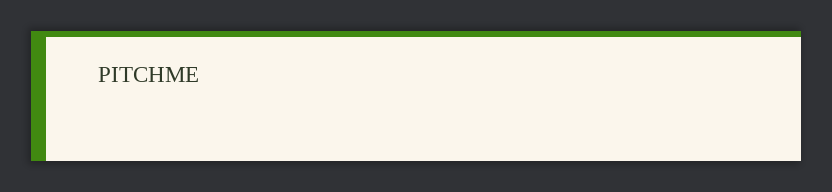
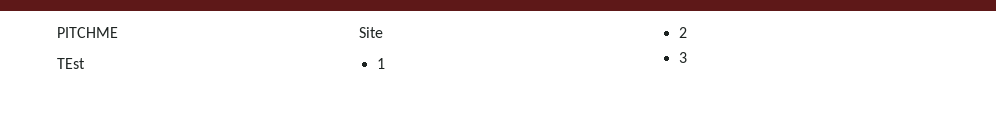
+ TEst
+ Site
+ 1
+ 2
+ 3

